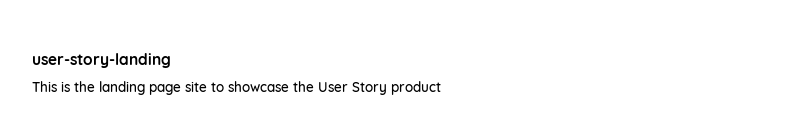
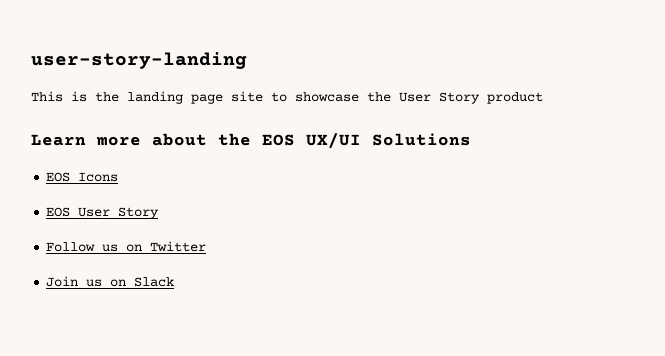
+ Learn more about the EOS UX/UI Solutions
+ EOS Icons
+ EOS User Story
+ Follow us on Twitter
+ Join us on Slack

